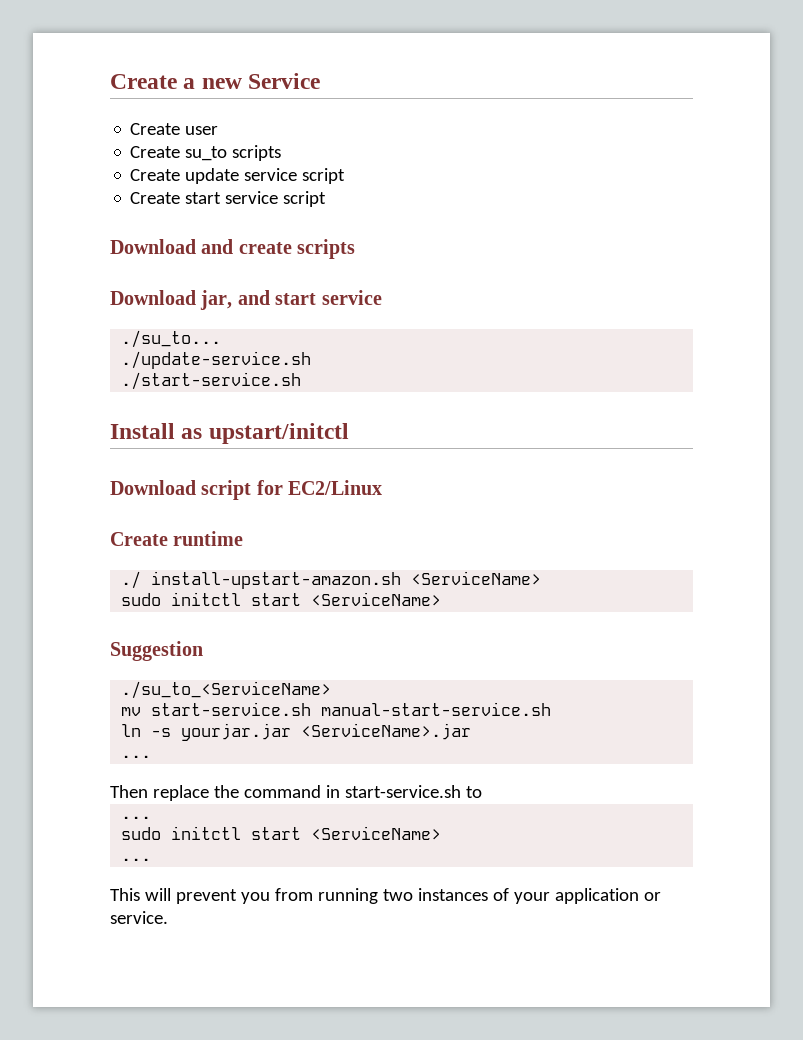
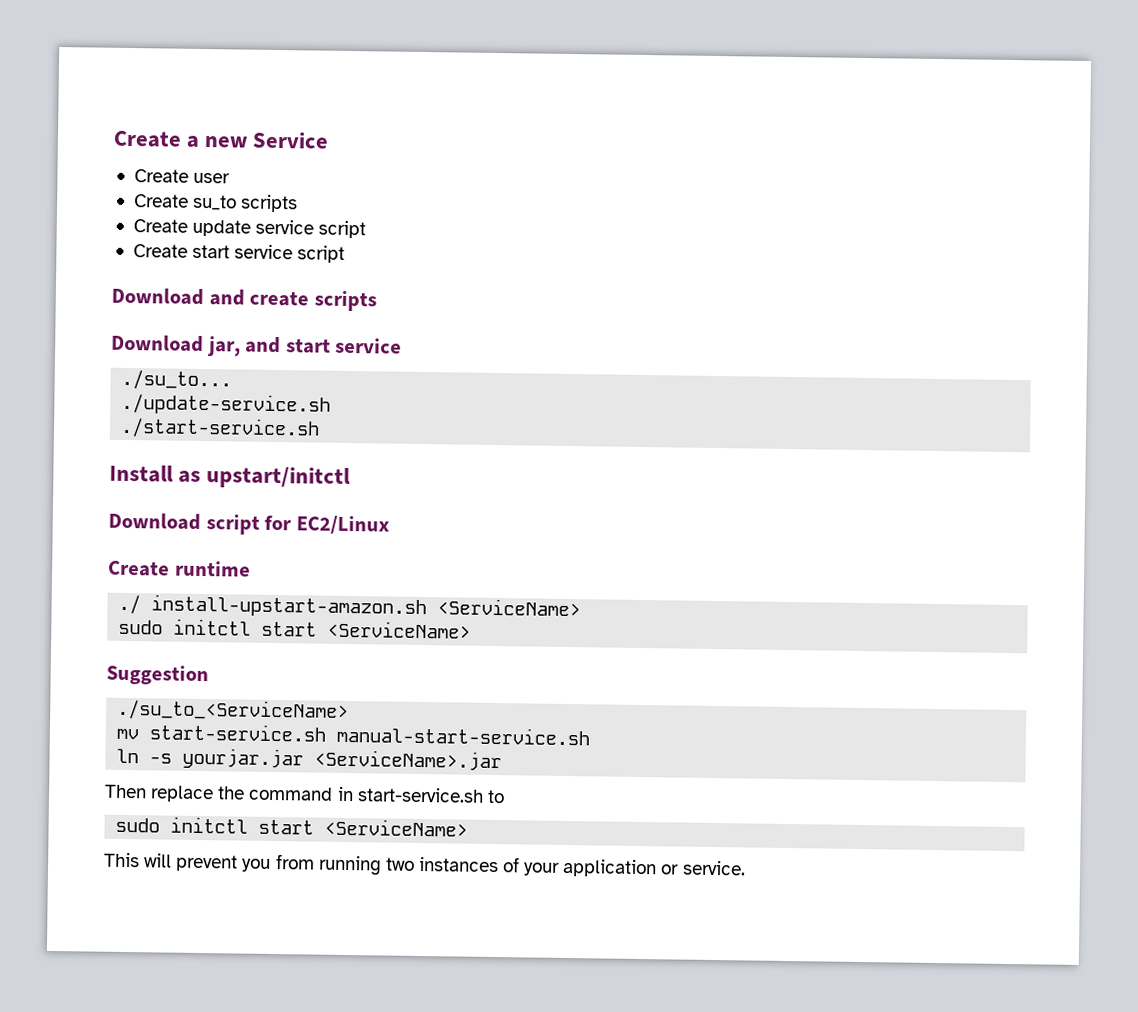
  ln -s yourjar.jar <ServiceName>.jar
- ...
  Then replace the command in start-service.sh to
- ...
  sudo initctl start <ServiceName>
- ...

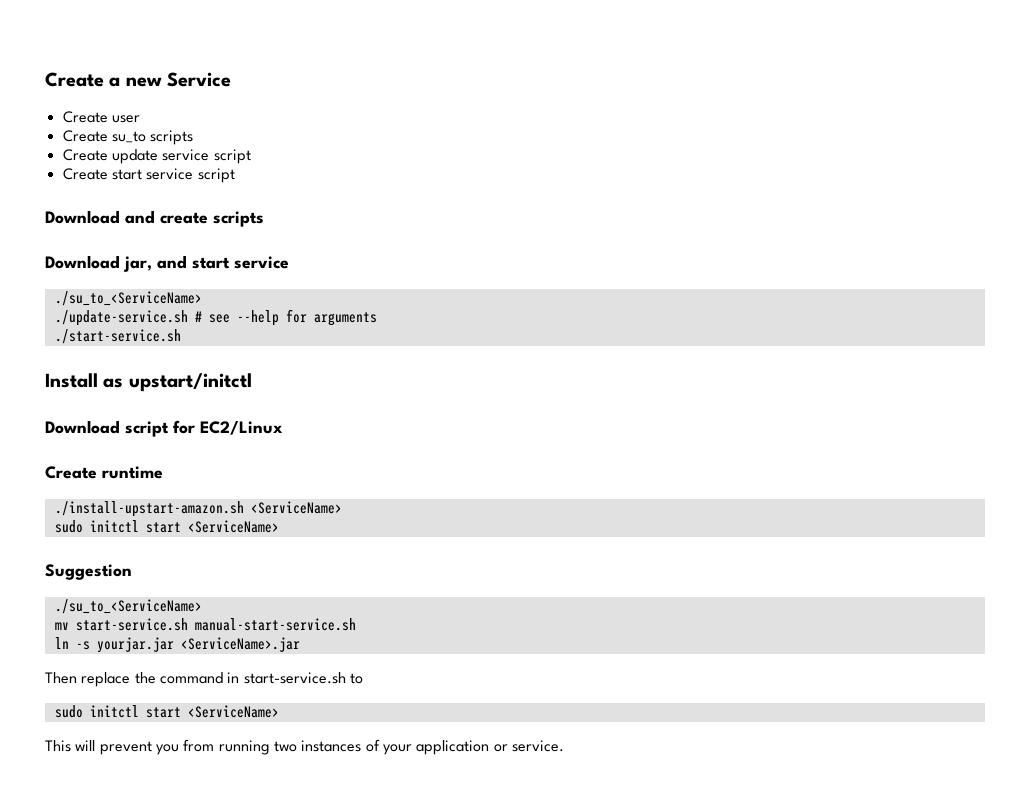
  Download jar, and start service
- ./su_to...
+ ./su_to_<ServiceName>
- ./update-service.sh
+ ./update-service.sh # see --help for arguments
- ./ install-upstart-amazon.sh <ServiceName>
+ ./install-upstart-amazon.sh <ServiceName>

